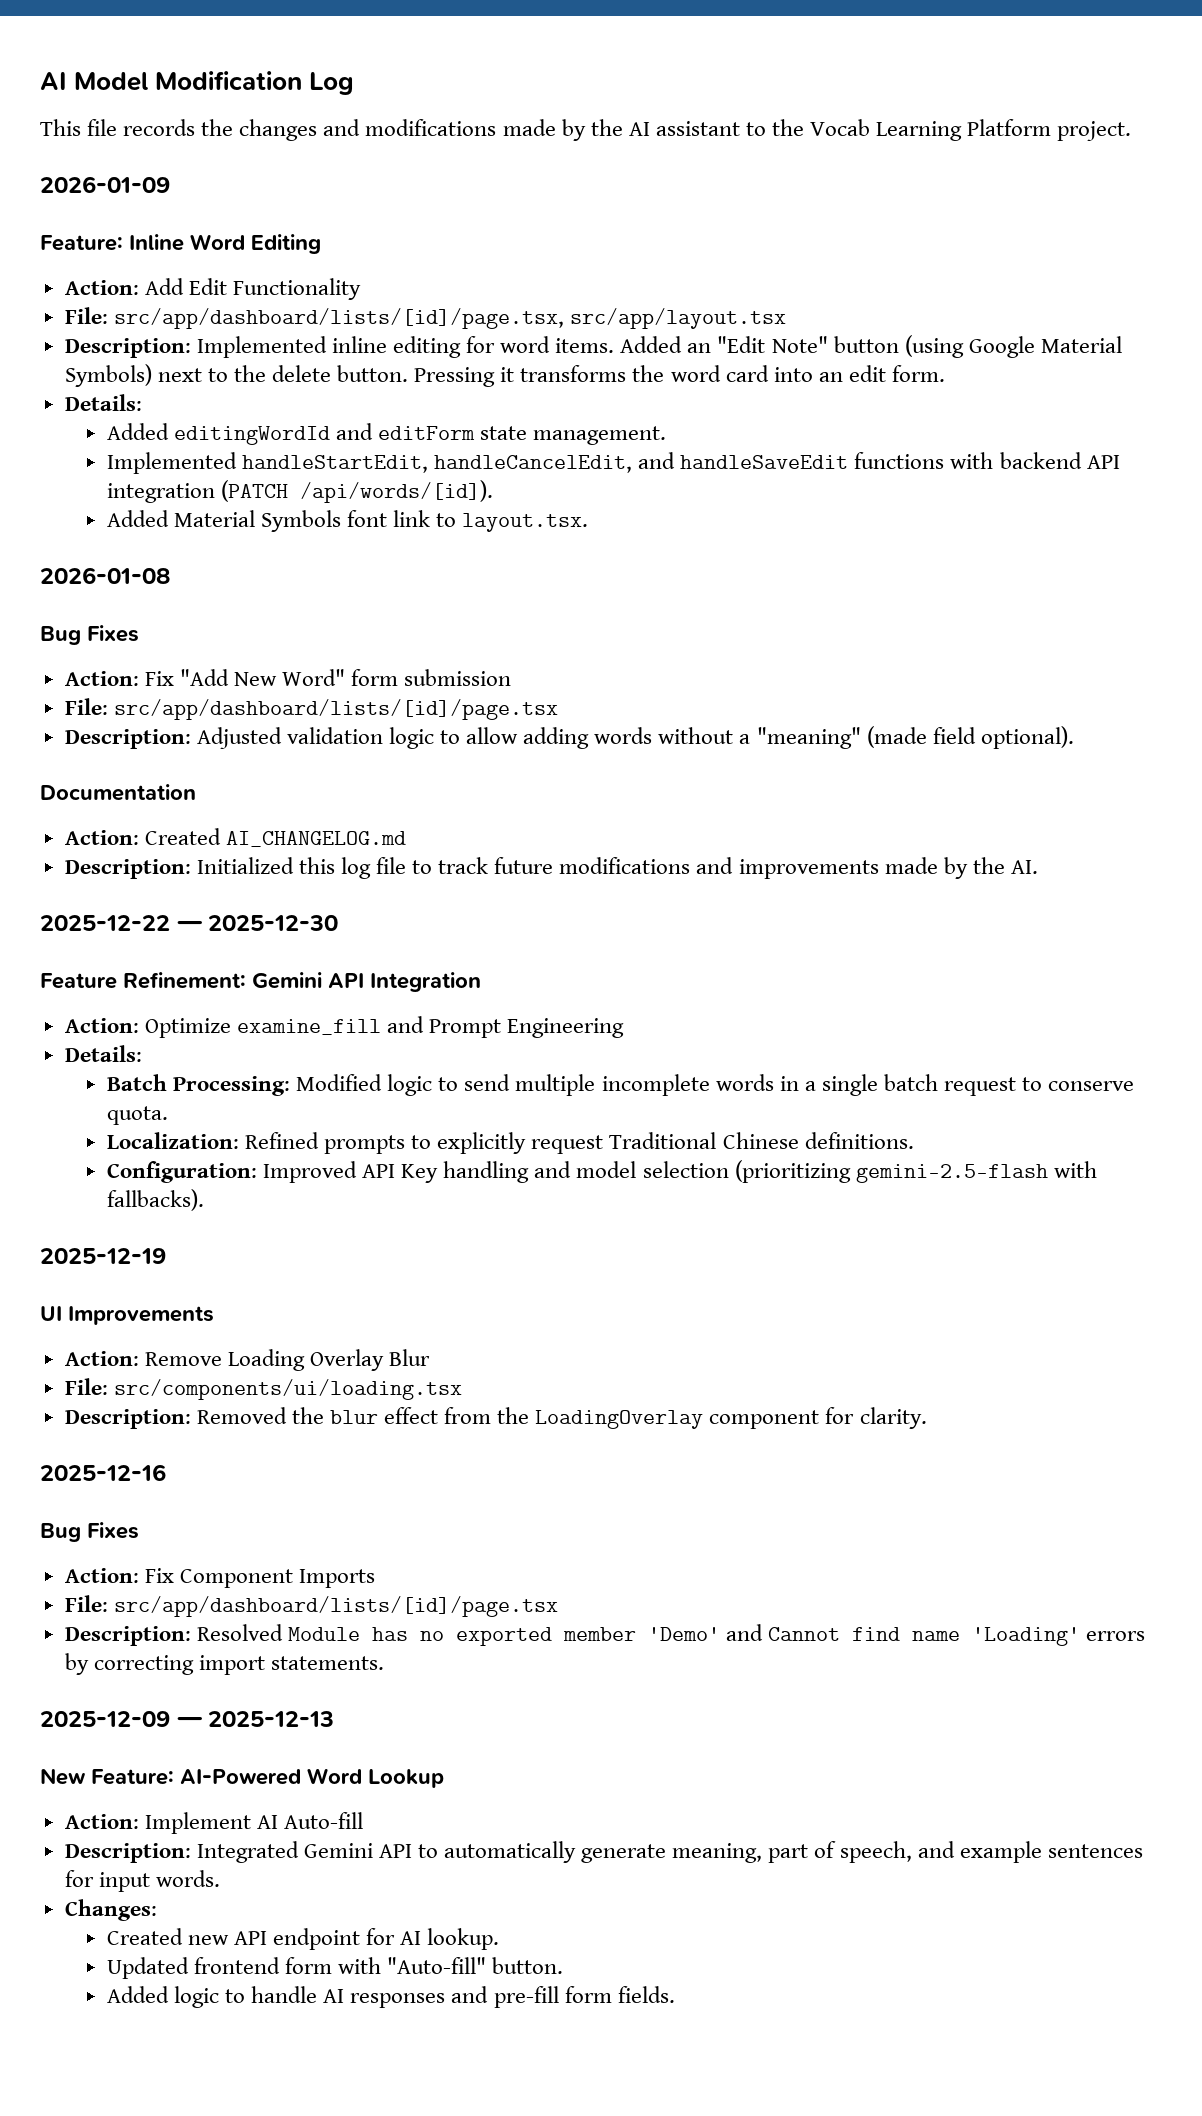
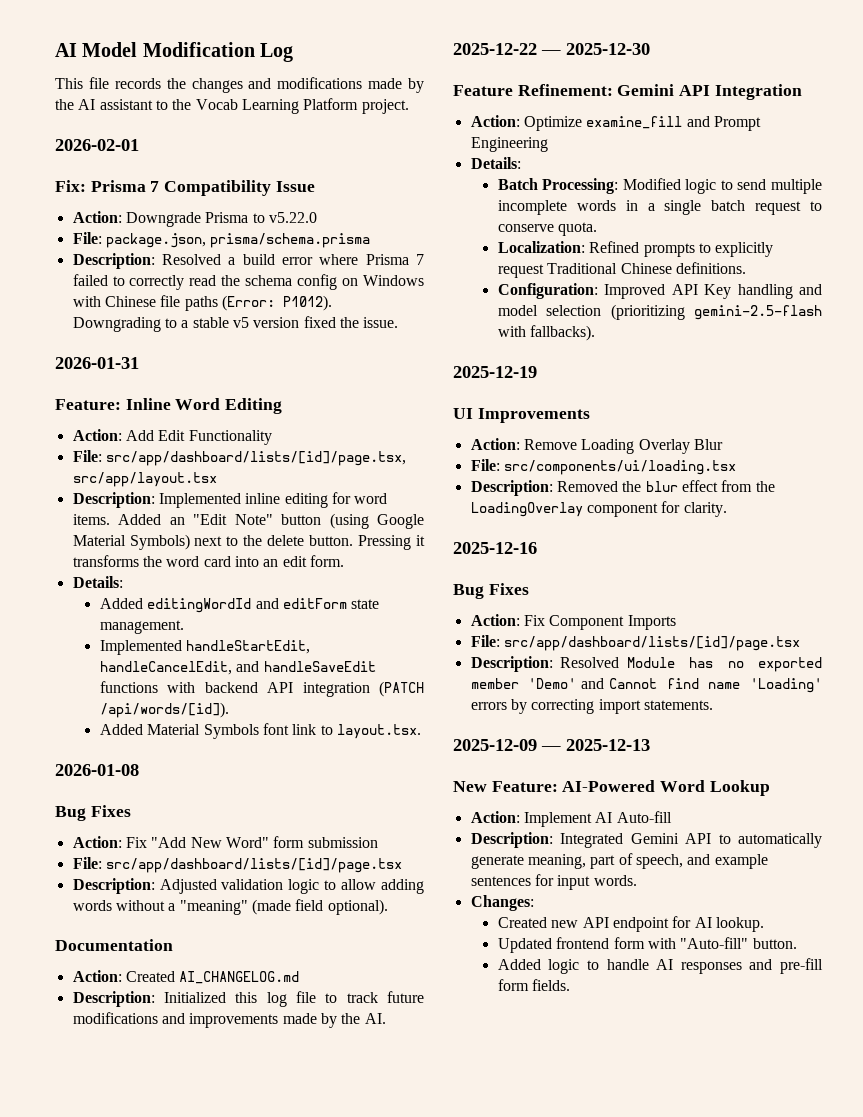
- 2026-01-09
+ 2026-02-01
+ Fix: Prisma 7 Compatibility Issue
+ Action: Downgrade Prisma to v5.22.0
+ File: package.json, prisma/schema.prisma
+ Description: Resolved a build error where Prisma 7 failed to correctly read the schema config on Windows with Chinese file paths (Error: P1012). Downgrading to a stable v5 version fixed the issue.
+ 2026-01-31

